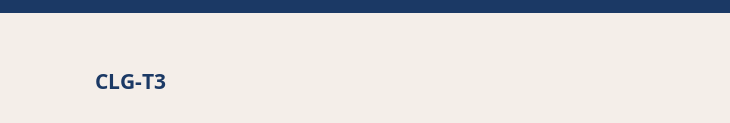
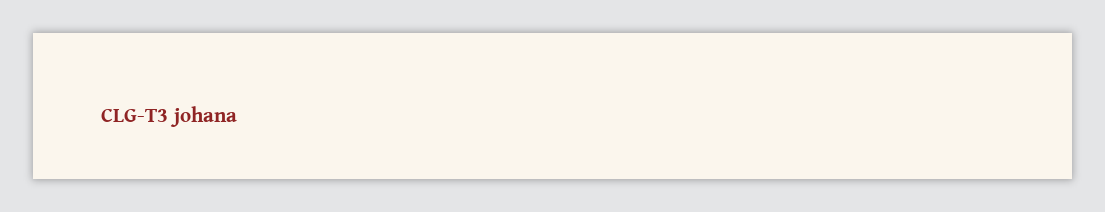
- CLG-T3
+ CLG-T3 johana

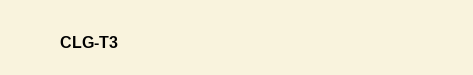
- CLG-T3 johana
+ CLG-T3

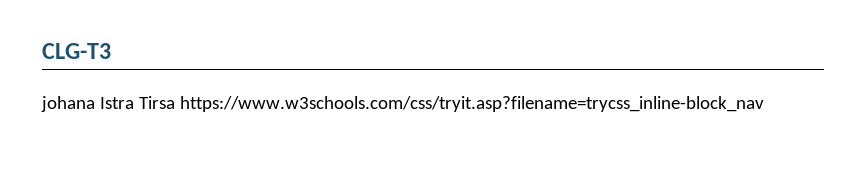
+ johana Istra Tirsa https://www.w3schools.com/css/tryit.asp?filename=trycss_inline-block_nav

